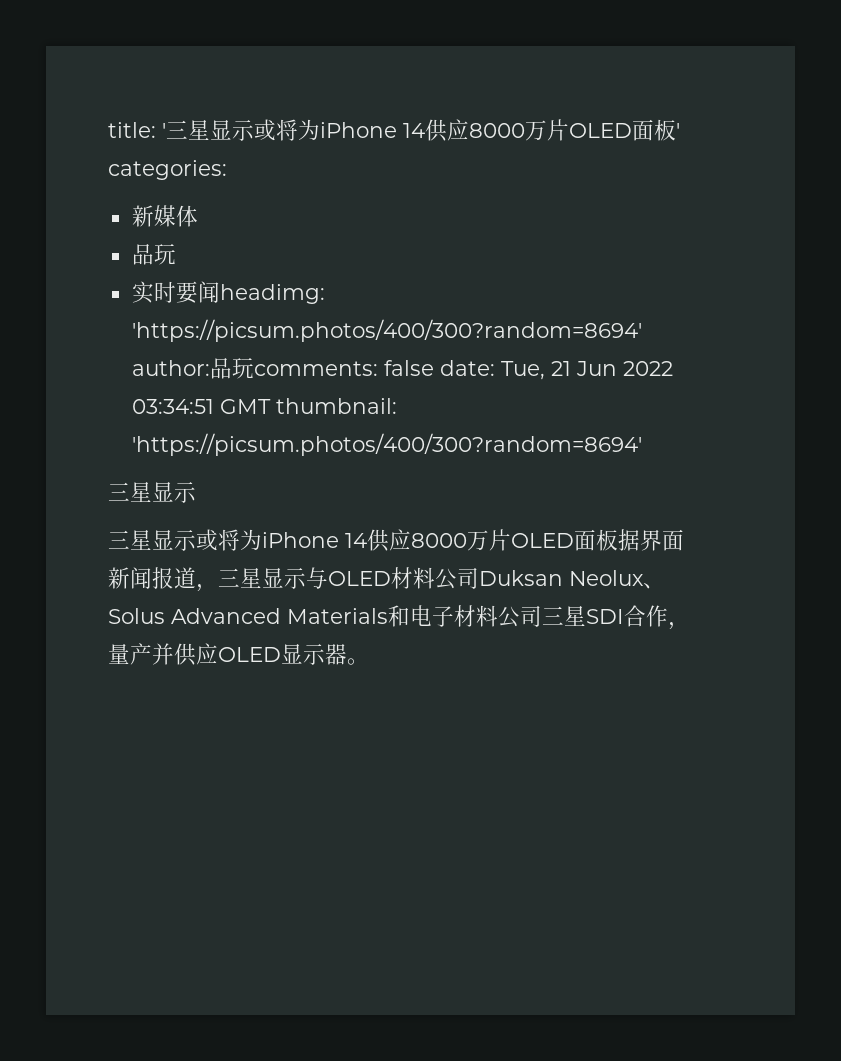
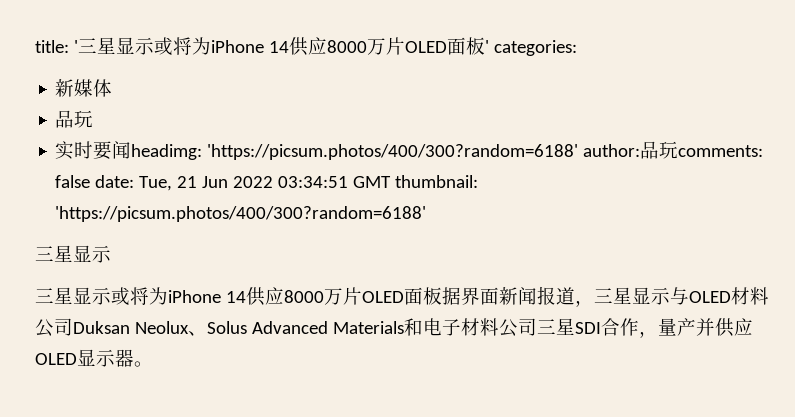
- 实时要闻headimg: 'https://picsum.photos/400/300?random=8694' author:品玩comments: false date: Tue, 21 Jun 2022 03:34:51 GMT thumbnail: 'https://picsum.photos/400/300?random=8694'
+ 实时要闻headimg: 'https://picsum.photos/400/300?random=6188' author:品玩comments: false date: Tue, 21 Jun 2022 03:34:51 GMT thumbnail: 'https://picsum.photos/400/300?random=6188'

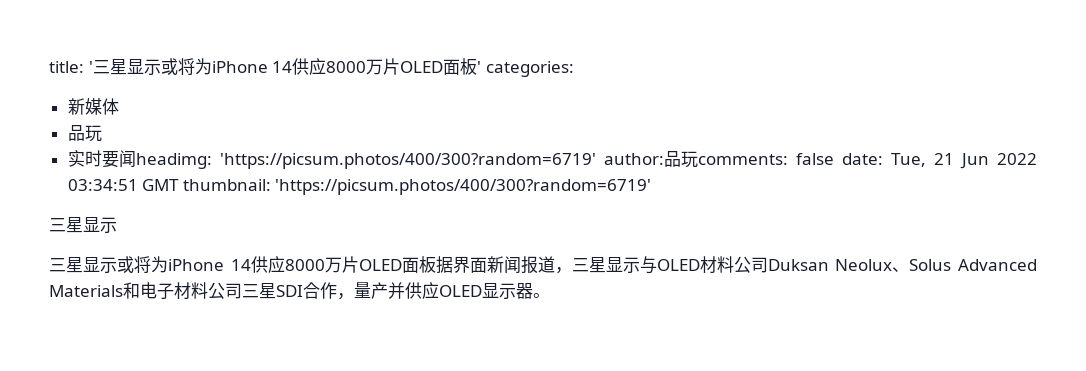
- 实时要闻headimg: 'https://picsum.photos/400/300?random=6188' author:品玩comments: false date: Tue, 21 Jun 2022 03:34:51 GMT thumbnail: 'https://picsum.photos/400/300?random=6188'
+ 实时要闻headimg: 'https://picsum.photos/400/300?random=6719' author:品玩comments: false date: Tue, 21 Jun 2022 03:34:51 GMT thumbnail: 'https://picsum.photos/400/300?random=6719'

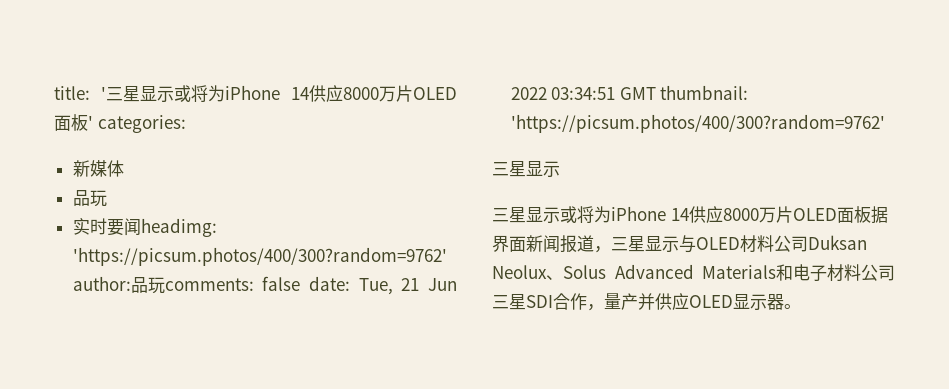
- 实时要闻headimg: 'https://picsum.photos/400/300?random=6719' author:品玩comments: false date: Tue, 21 Jun 2022 03:34:51 GMT thumbnail: 'https://picsum.photos/400/300?random=6719'
+ 实时要闻headimg: 'https://picsum.photos/400/300?random=9762' author:品玩comments: false date: Tue, 21 Jun 2022 03:34:51 GMT thumbnail: 'https://picsum.photos/400/300?random=9762'

